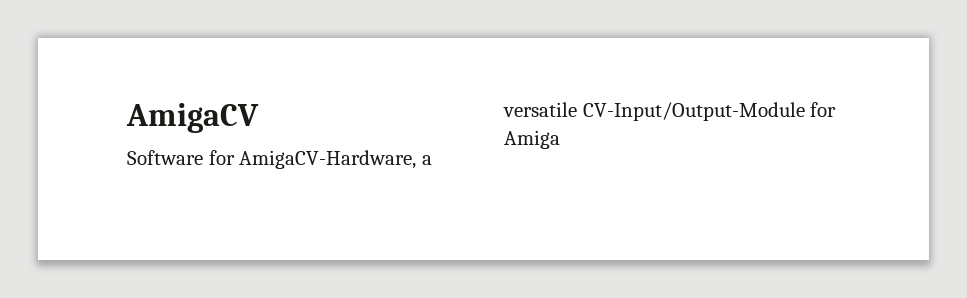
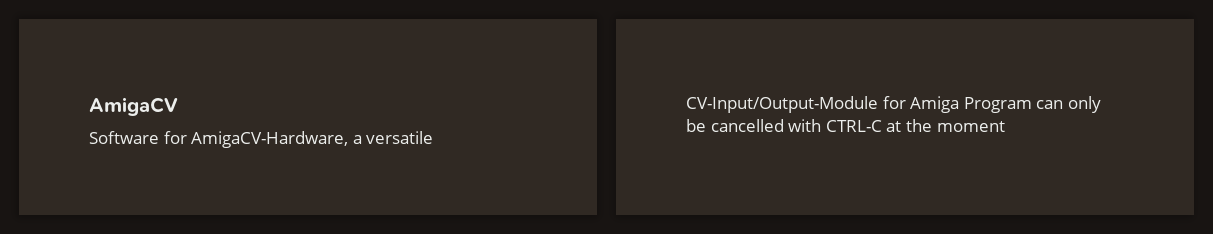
- Software for AmigaCV-Hardware, a versatile CV-Input/Output-Module for Amiga
+ Software for AmigaCV-Hardware, a versatile CV-Input/Output-Module for Amiga Program can only be cancelled with CTRL-C at the moment

